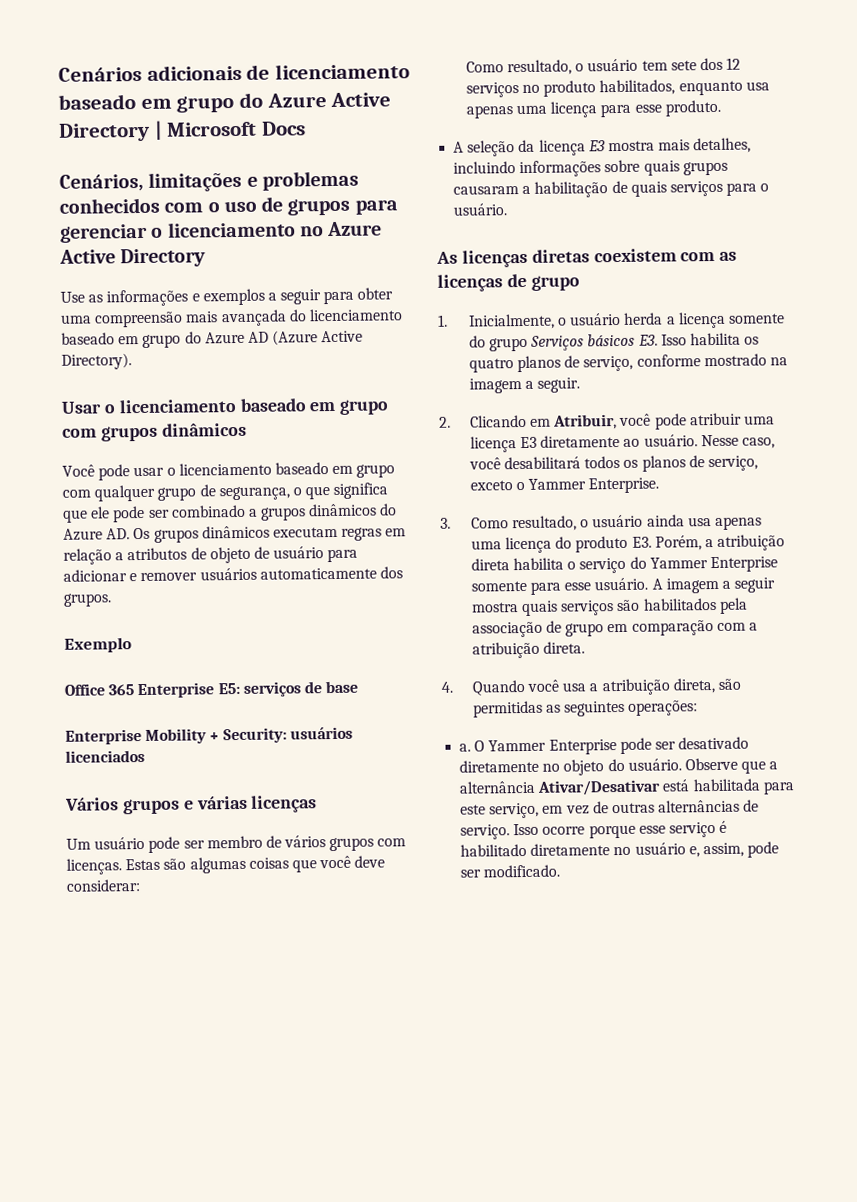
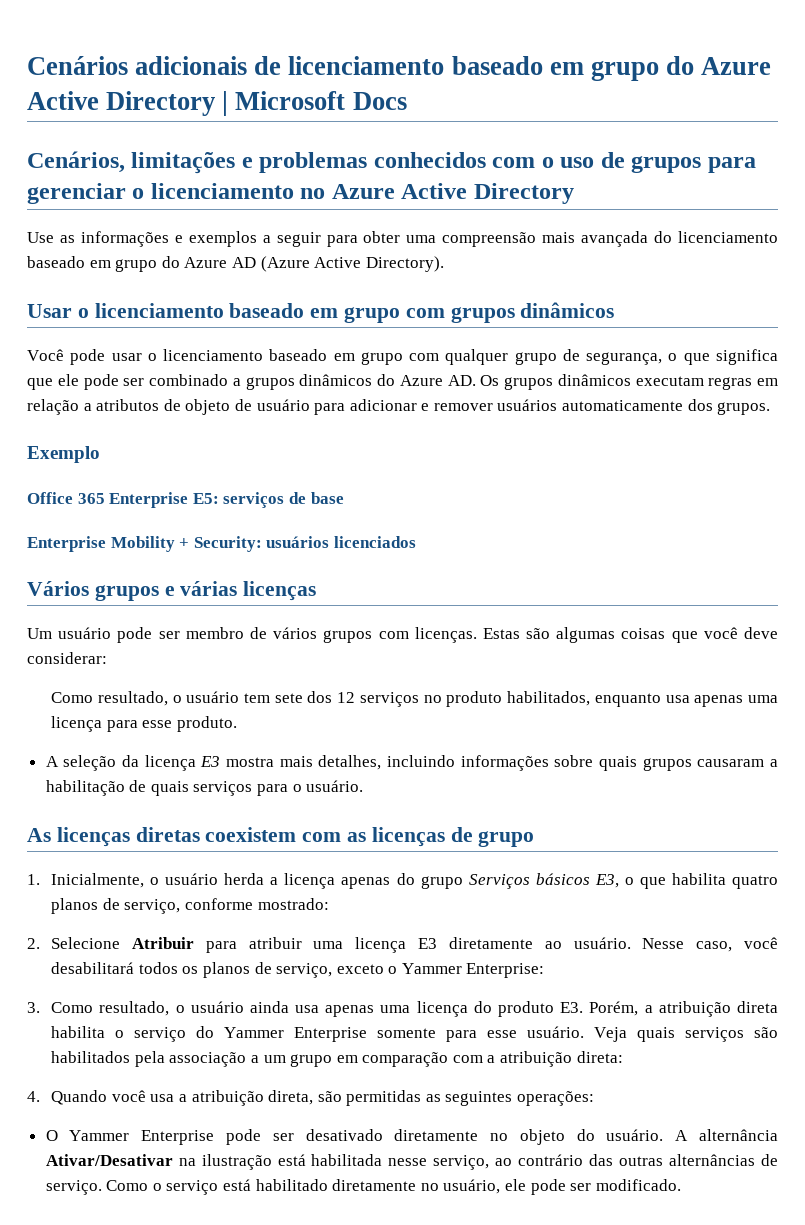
- 1. Inicialmente, o usuário herda a licença somente do grupo Serviços básicos E3. Isso habilita os quatro planos de serviço, conforme mostrado na imagem a seguir.
- 2. Clicando em Atribuir, você pode atribuir uma licença E3 diretamente ao usuário.
+ 1. Inicialmente, o usuário herda a licença apenas do grupo Serviços básicos E3, o que habilita quatro planos de serviço, conforme mostrado:
+ 2. Selecione Atribuir para atribuir uma licença E3 diretamente ao usuário.
- Nesse caso, você desabilitará todos os planos de serviço, exceto o Yammer Enterprise.
+ Nesse caso, você desabilitará todos os planos de serviço, exceto o Yammer Enterprise:
- A imagem a seguir mostra quais serviços são habilitados pela associação de grupo em comparação com a atribuição direta.
+ Veja quais serviços são habilitados pela associação a um grupo em comparação com a atribuição direta:
- a.
- Observe que a alternância Ativar/Desativar está habilitada para este serviço, em vez de outras alternâncias de serviço. Isso ocorre porque esse serviço é habilitado diretamente no usuário e, assim, pode ser modificado.
+ A alternância Ativar/Desativar na ilustração está habilitada nesse serviço, ao contrário das outras alternâncias de serviço. Como o serviço está habilitado diretamente no usuário, ele pode ser modificado.

